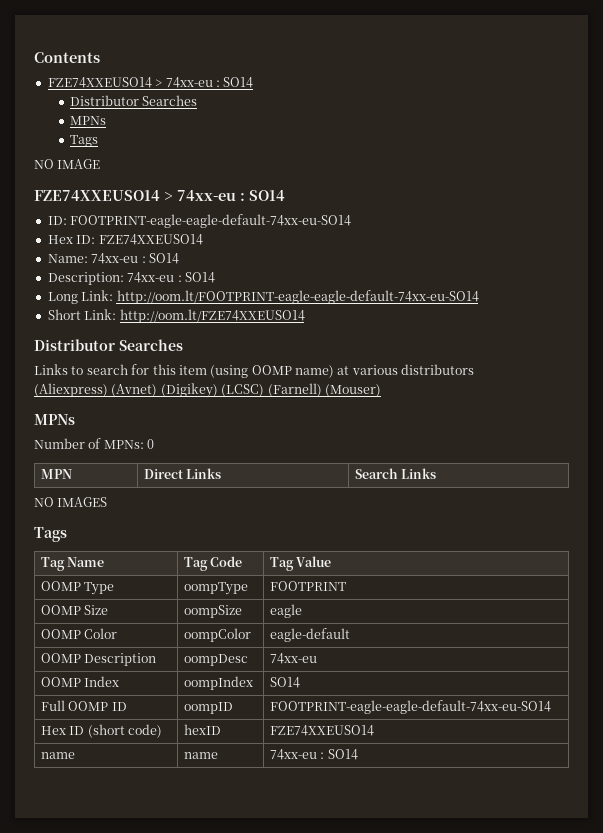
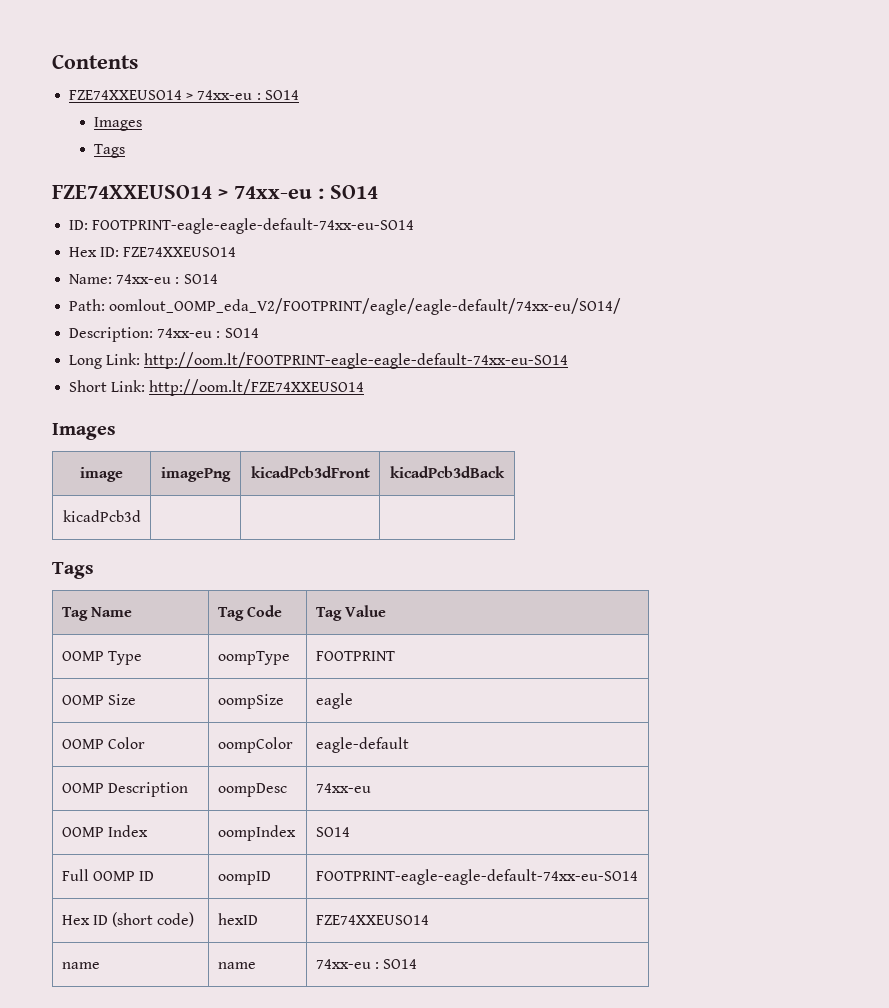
  Contents
  FZE74XXEUSO14 > 74xx-eu : SO14
- Distributor Searches
- MPNs
+ Images
  Tags
- NO IMAGE
+ Path: oomlout_OOMP_eda_V2/FOOTPRINT/eagle/eagle-default/74xx-eu/SO14/
  Short Link: http://oom.lt/FZE74XXEUSO14
- Distributor Searches
- Links to search for this item (using OOMP name) at various distributors
- (Aliexpress) (Avnet) (Digikey) (LCSC) (Farnell) (Mouser)
- MPNs
- Number of MPNs: 0
- MPN | Direct Links | Search Links
- NO IMAGES
+ Images
+ image | imagePng | kicadPcb3dFront | kicadPcb3dBack
+ kicadPcb3d | | |

